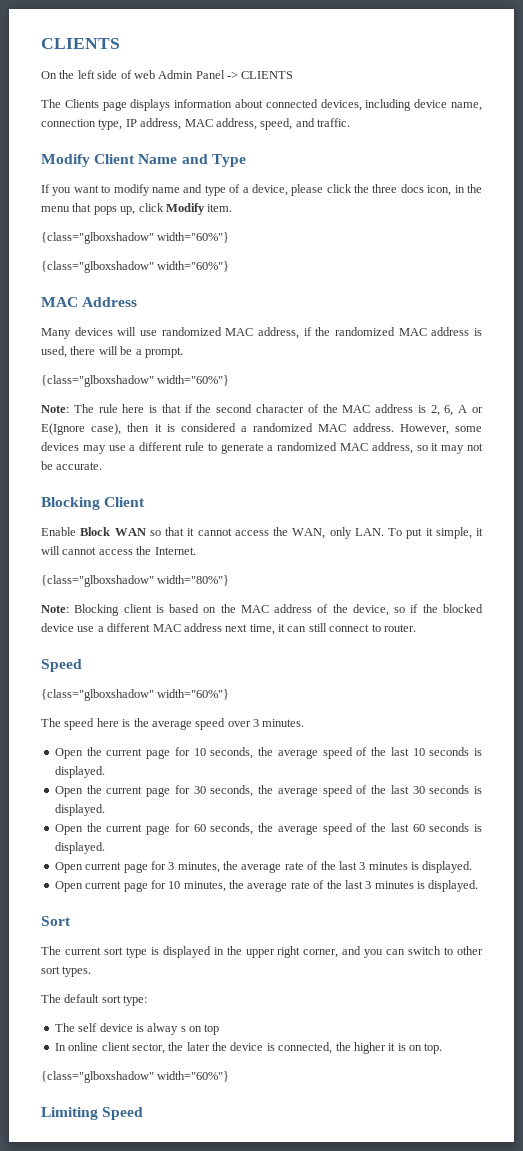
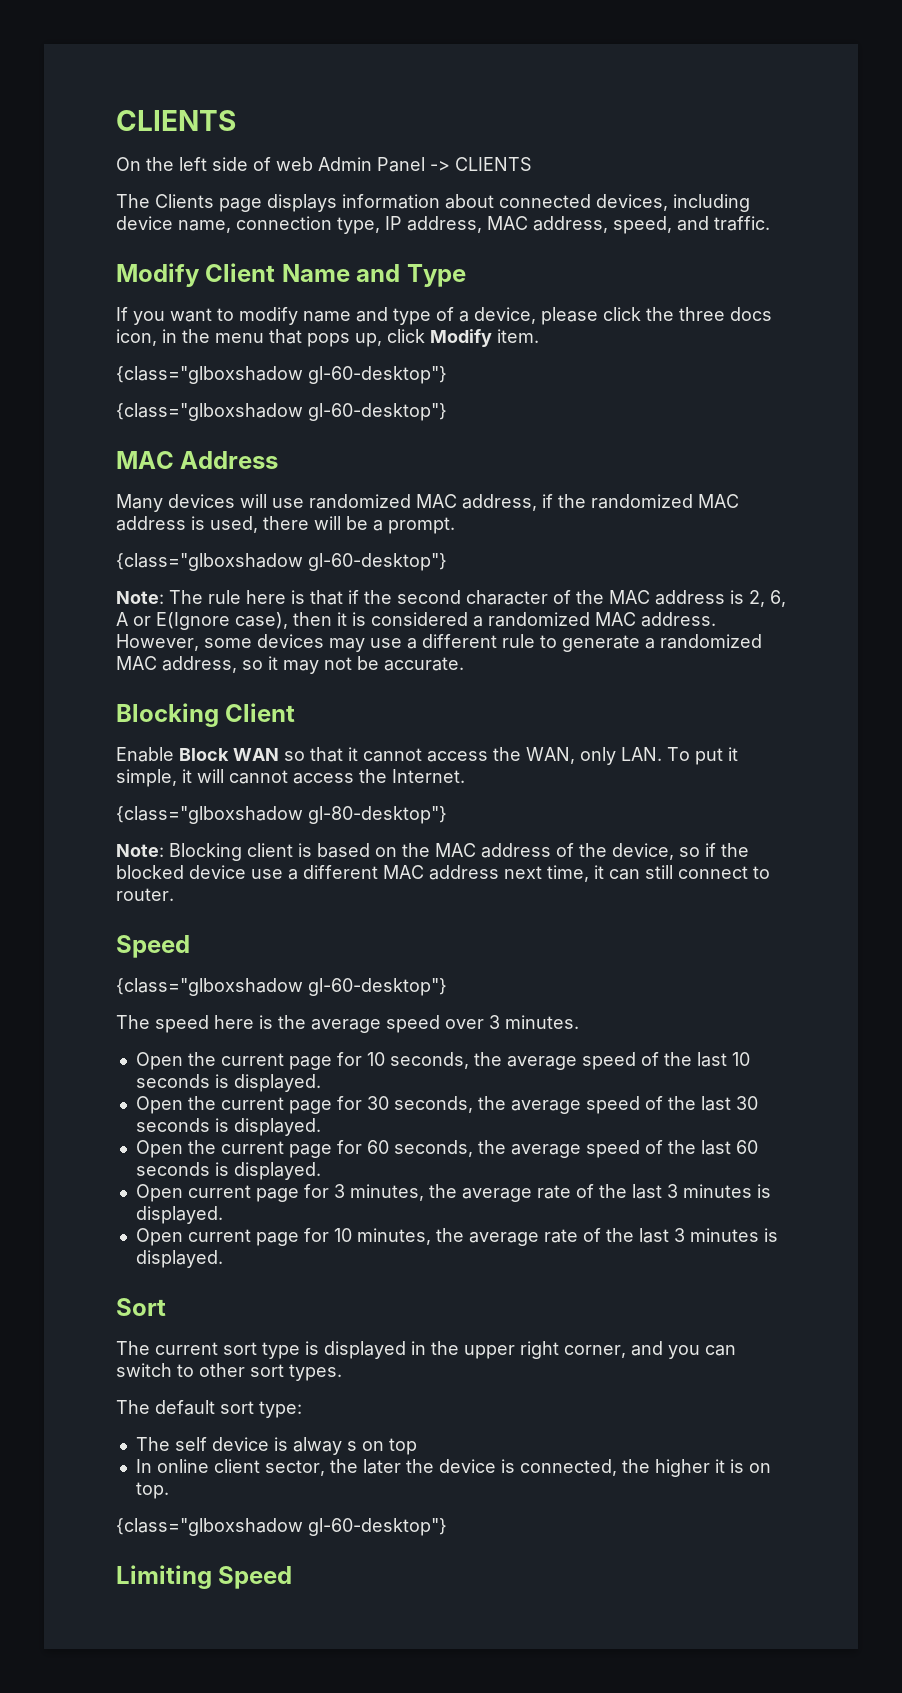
  If you want to modify name and type of a device, please click the three docs icon, in the menu that pops up, click Modify item.
- {class="glboxshadow" width="60%"}
- {class="glboxshadow" width="60%"}
+ {class="glboxshadow gl-60-desktop"}
+ {class="glboxshadow gl-60-desktop"}
  Many devices will use randomized MAC address, if the randomized MAC address is used, there will be a prompt.
- {class="glboxshadow" width="60%"}
+ {class="glboxshadow gl-60-desktop"}
- {class="glboxshadow" width="80%"}
+ {class="glboxshadow gl-80-desktop"}
  Note: Blocking client is based on the MAC address of the device, so if the blocked device use a different MAC address next time, it can still connect to router.
  Speed
- {class="glboxshadow" width="60%"}
+ {class="glboxshadow gl-60-desktop"}
  In online client sector, the later the device is connected, the higher it is on top.
- {class="glboxshadow" width="60%"}
+ {class="glboxshadow gl-60-desktop"}

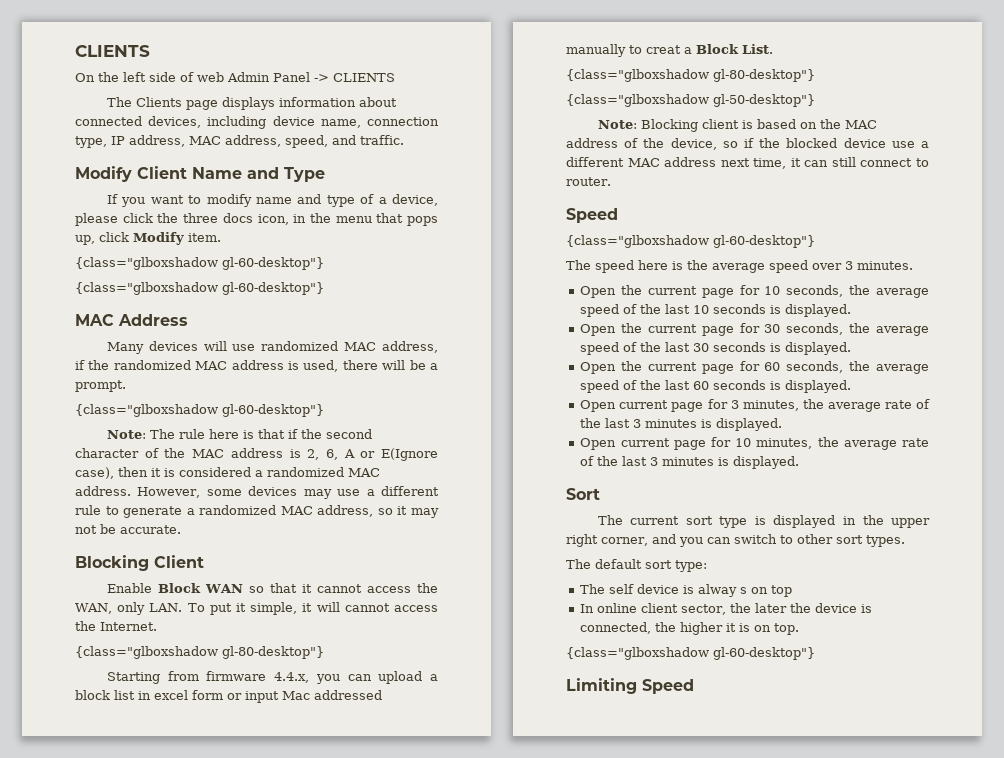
+ Starting from firmware 4.4.x, you can upload a block list in excel form or input Mac addressed manually to creat a Block List.
+ {class="glboxshadow gl-80-desktop"}
+ {class="glboxshadow gl-50-desktop"}

